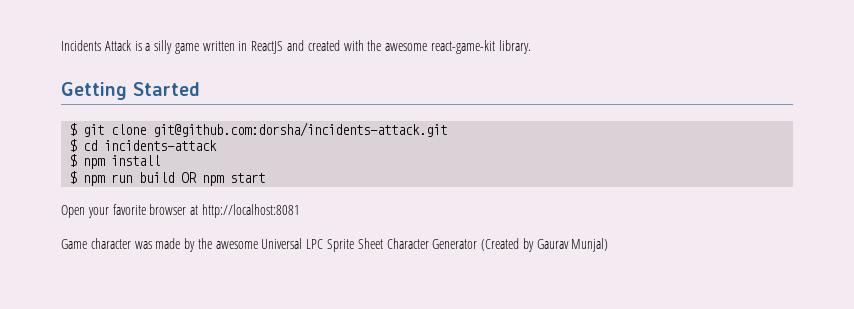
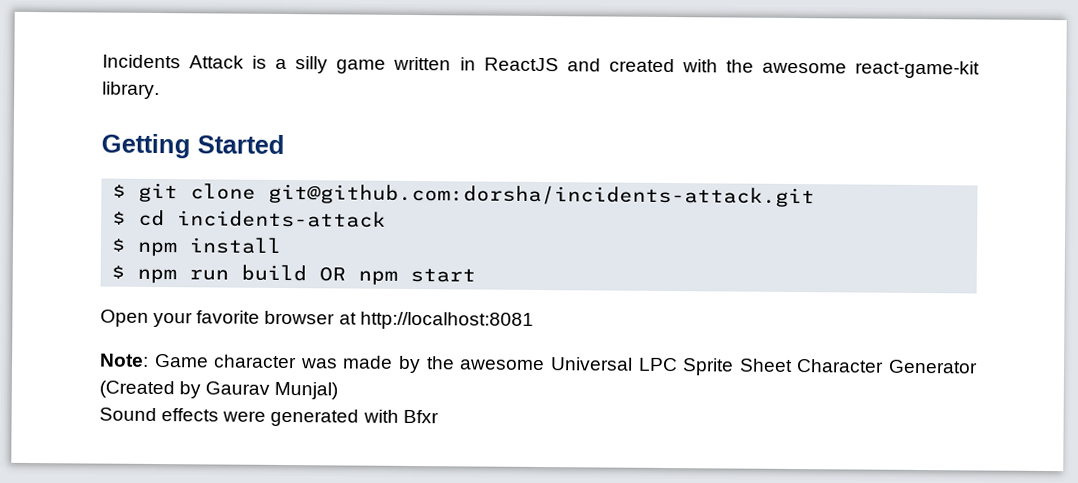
- Game character was made by the awesome Universal LPC Sprite Sheet Character Generator (Created by Gaurav Munjal)
+ Note: Game character was made by the awesome Universal LPC Sprite Sheet Character Generator (Created by Gaurav Munjal)
+ Sound effects were generated with Bfxr

